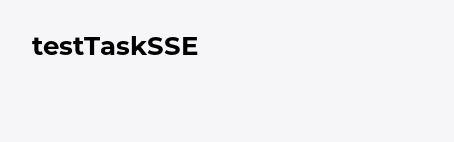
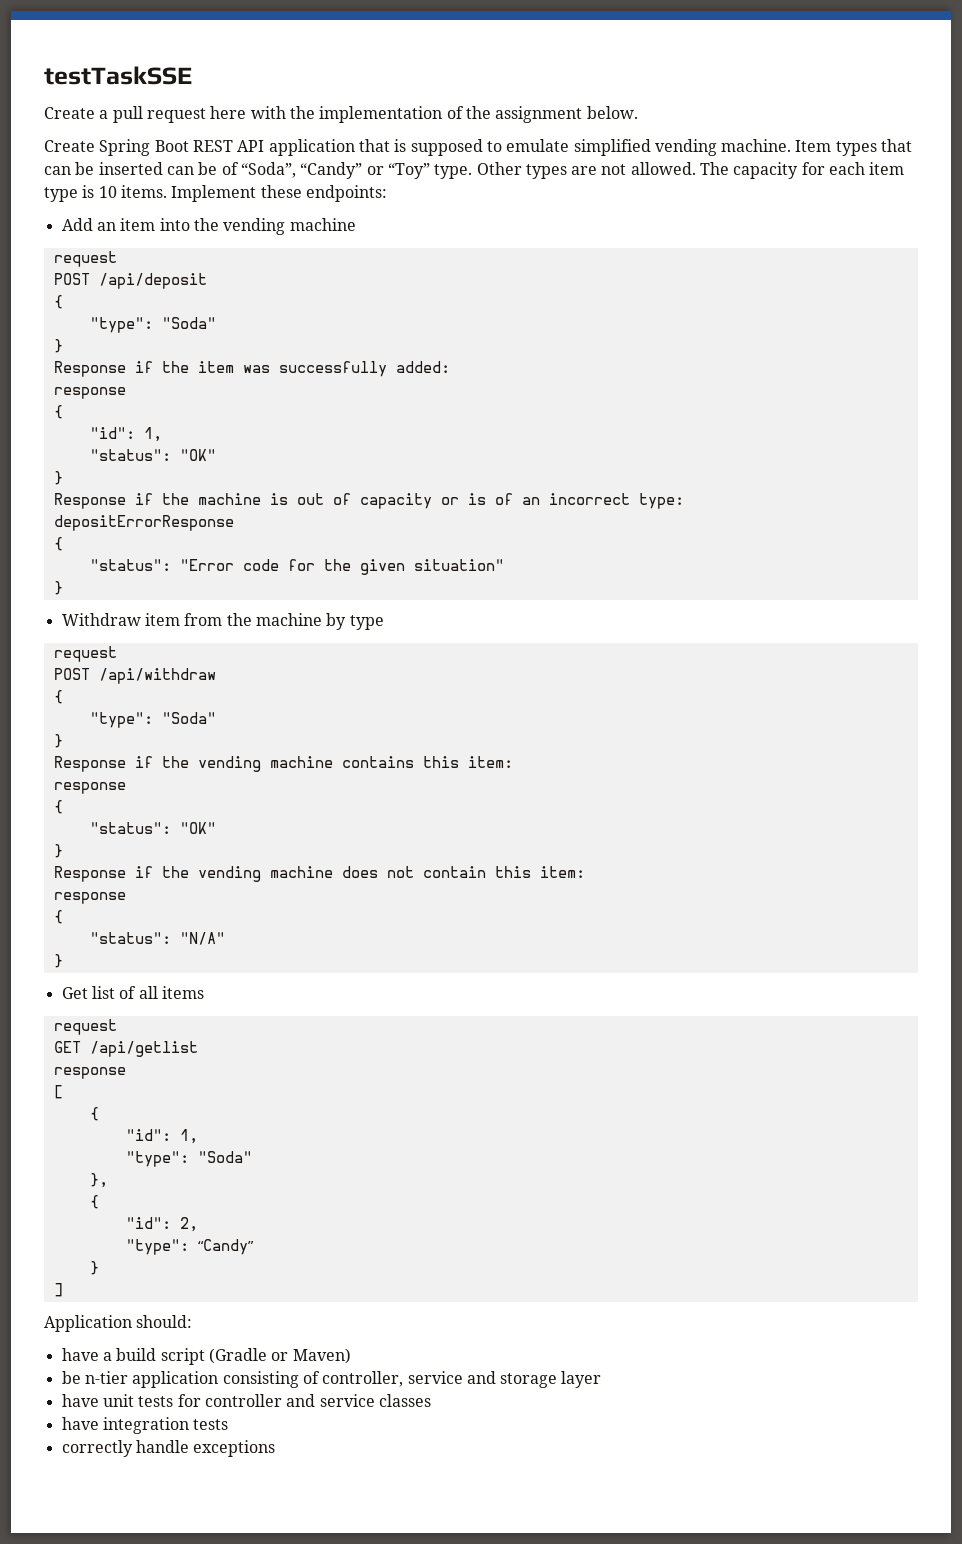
+ Create a pull request here with the implementation of the assignment below.
+ Create Spring Boot REST API application that is supposed to emulate simplified vending machine. Item types that can be inserted can be of “Soda”, “Candy” or “Toy” type. Other types are not allowed. The capacity for each item type is 10 items. Implement these endpoints:
+ Add an item into the vending machine
+ request
+ POST /api/deposit
+ {
+ "type": "Soda"
+ }
+ Response if the item was successfully added:
+ response
+ {
+ "id": 1,
+ "status": "OK"
+ }
+ Response if the machine is out of capacity or is of an incorrect type:
+ depositErrorResponse
+ {
+ "status": "Error code for the given situation"
+ }
+ Withdraw item from the machine by type
+ request
+ POST /api/withdraw
+ {
+ "type": "Soda"
+ }
+ Response if the vending machine contains this item:
+ response
+ {
+ "status": "OK"
+ }
+ Response if the vending machine does not contain this item:
+ response
+ {
+ "status": "N/A"
+ }
+ Get list of all items
+ request
+ GET /api/getlist
+ response
+ [
+ {
+ "id": 1,
+ "type": "Soda"
+ },
+ {
+ "id": 2,
+ "type": “Candy”
+ }
+ ]
+ Application should:
+ have a build script (Gradle or Maven)
+ be n-tier application consisting of controller, service and storage layer
+ have unit tests for controller and service classes
+ have integration tests
+ correctly handle exceptions

